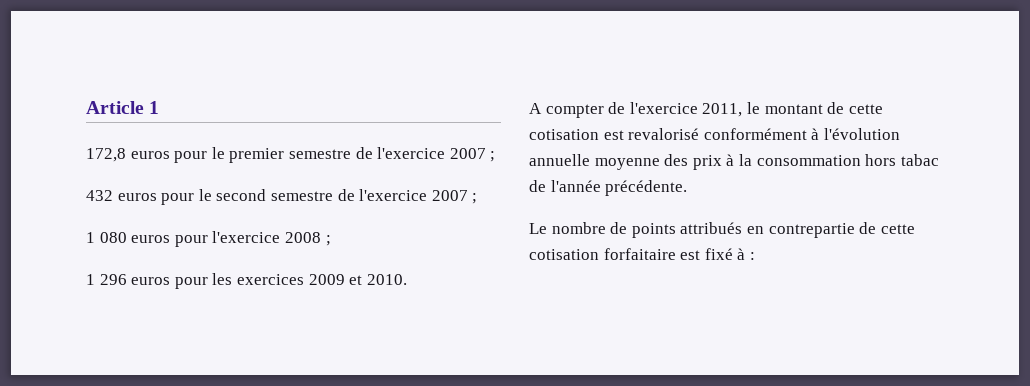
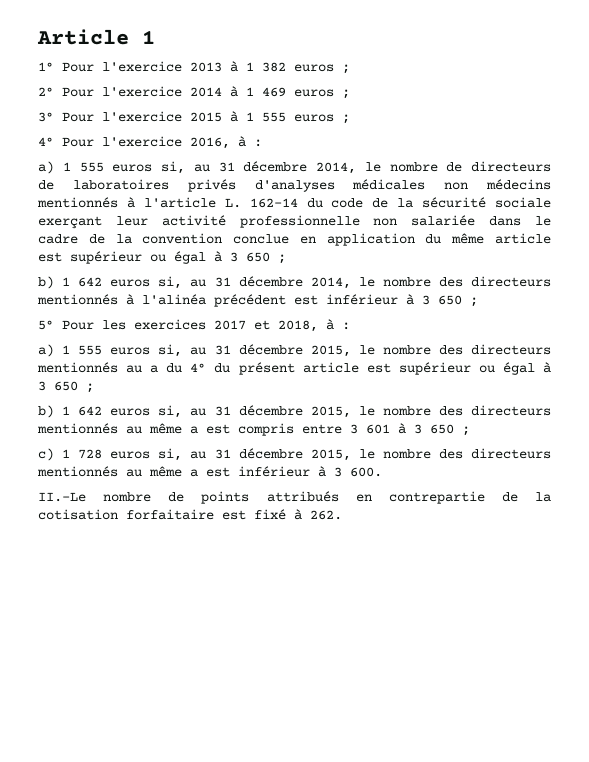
- 172,8 euros pour le premier semestre de l'exercice 2007 ;
- 432 euros pour le second semestre de l'exercice 2007 ;
- 1 080 euros pour l'exercice 2008 ;
- 1 296 euros pour les exercices 2009 et 2010.
- A compter de l'exercice 2011, le montant de cette cotisation est revalorisé conformément à l'évolution annuelle moyenne des prix à la consommation hors tabac de l'année précédente.
- Le nombre de points attribués en contrepartie de cette cotisation forfaitaire est fixé à :
+ 1° Pour l'exercice 2013 à 1 382 euros ;
+ 2° Pour l'exercice 2014 à 1 469 euros ;
+ 3° Pour l'exercice 2015 à 1 555 euros ;
+ 4° Pour l'exercice 2016, à :
+ a) 1 555 euros si, au 31 décembre 2014, le nombre de directeurs de laboratoires privés d'analyses médicales non médecins mentionnés à l'article L. 162-14 du code de la sécurité sociale exerçant leur activité professionnelle non salariée dans le cadre de la convention conclue en application du même article est supérieur ou égal à 3 650 ;
+ b) 1 642 euros si, au 31 décembre 2014, le nombre des directeurs mentionnés à l'alinéa précédent est inférieur à 3 650 ;
+ 5° Pour les exercices 2017 et 2018, à :
+ a) 1 555 euros si, au 31 décembre 2015, le nombre des directeurs mentionnés au a du 4° du présent article est supérieur ou égal à 3 650 ;
+ b) 1 642 euros si, au 31 décembre 2015, le nombre des directeurs mentionnés au même a est compris entre 3 601 à 3 650 ;
+ c) 1 728 euros si, au 31 décembre 2015, le nombre des directeurs mentionnés au même a est inférieur à 3 600.
+ II.-Le nombre de points attribués en contrepartie de la cotisation forfaitaire est fixé à 262.

